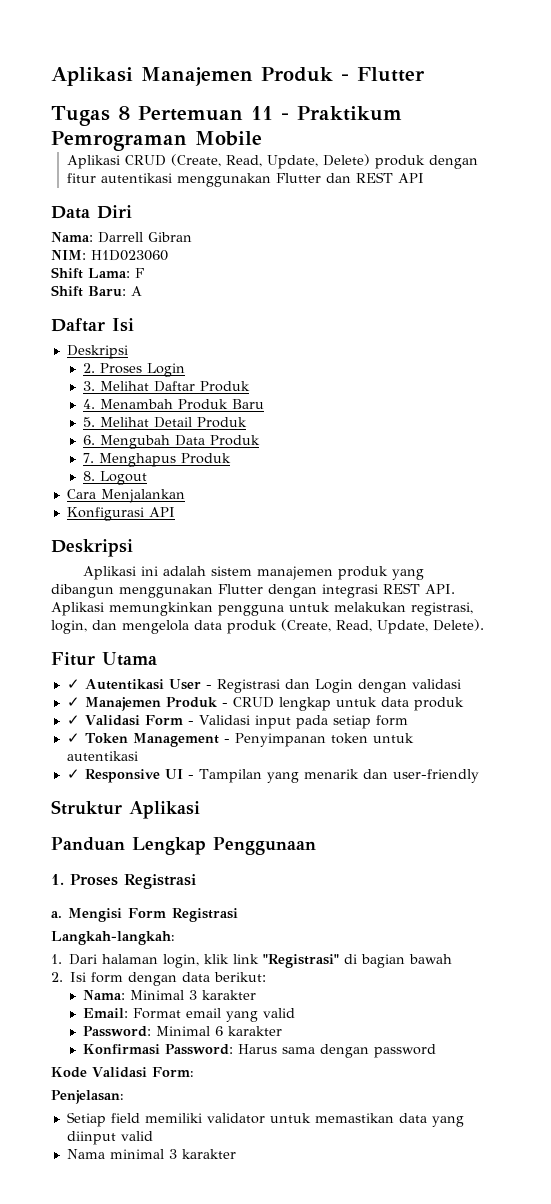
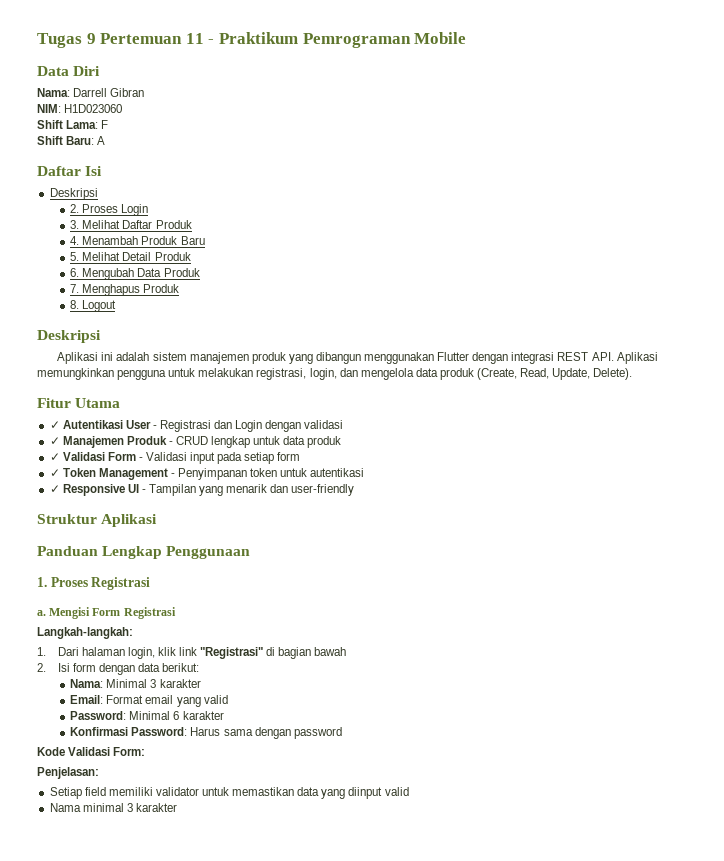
- Aplikasi Manajemen Produk - Flutter
- Tugas 8 Pertemuan 11 - Praktikum Pemrograman Mobile
+ Tugas 9 Pertemuan 11 - Praktikum Pemrograman Mobile
- Aplikasi CRUD (Create, Read, Update, Delete) produk dengan fitur autentikasi menggunakan Flutter dan REST API
- Cara Menjalankan
- Konfigurasi API

